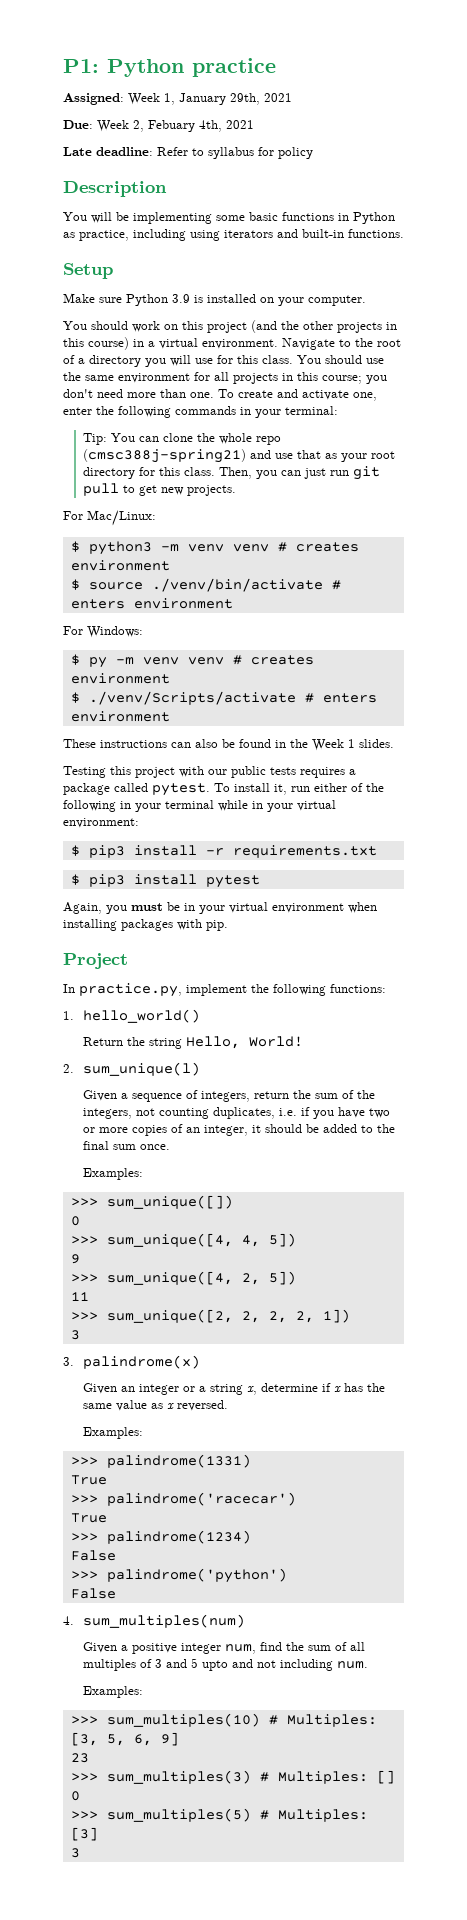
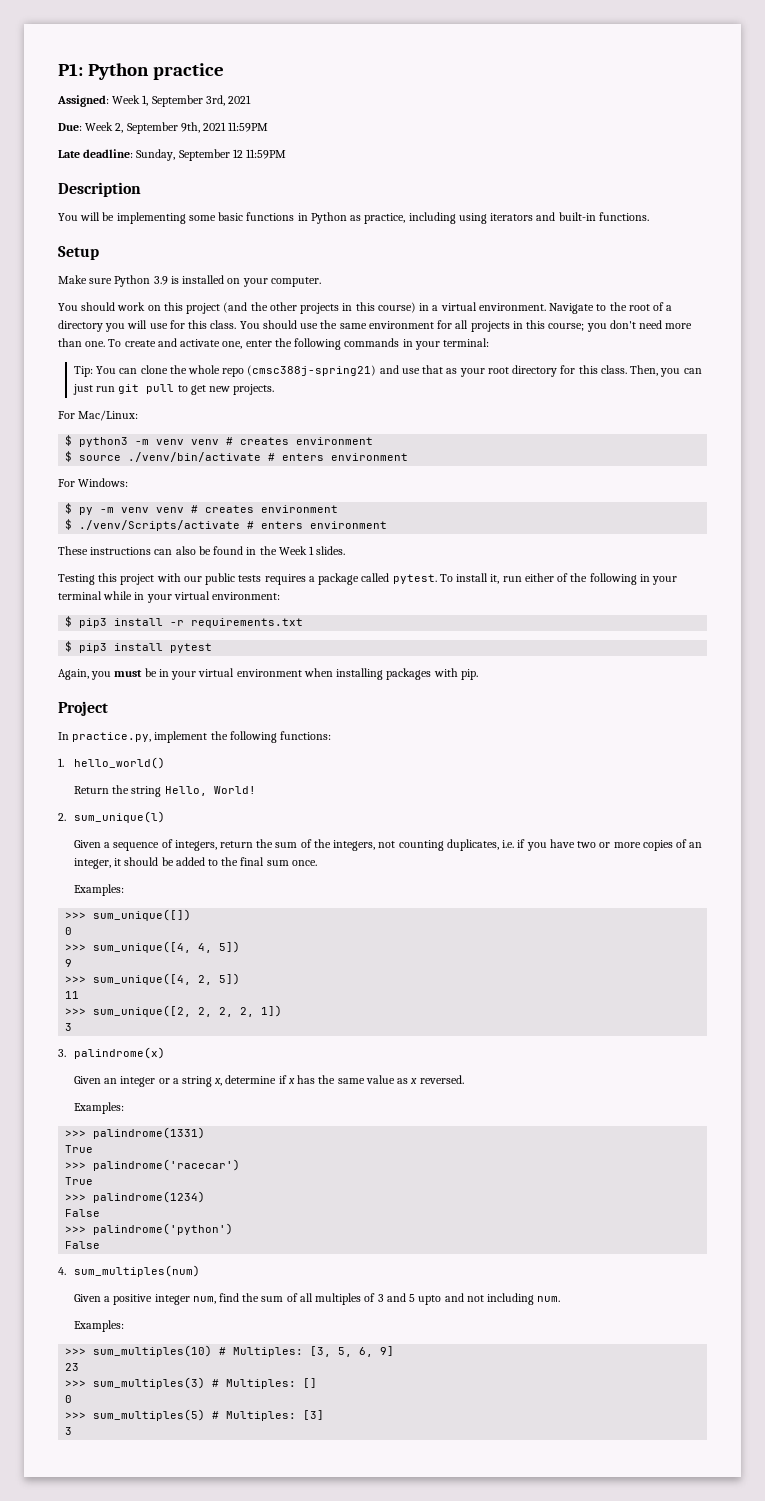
- Assigned: Week 1, January 29th, 2021
+ Assigned: Week 1, September 3rd, 2021
- Due: Week 2, Febuary 4th, 2021
+ Due: Week 2, September 9th, 2021 11:59PM
- Late deadline: Refer to syllabus for policy
+ Late deadline: Sunday, September 12 11:59PM

